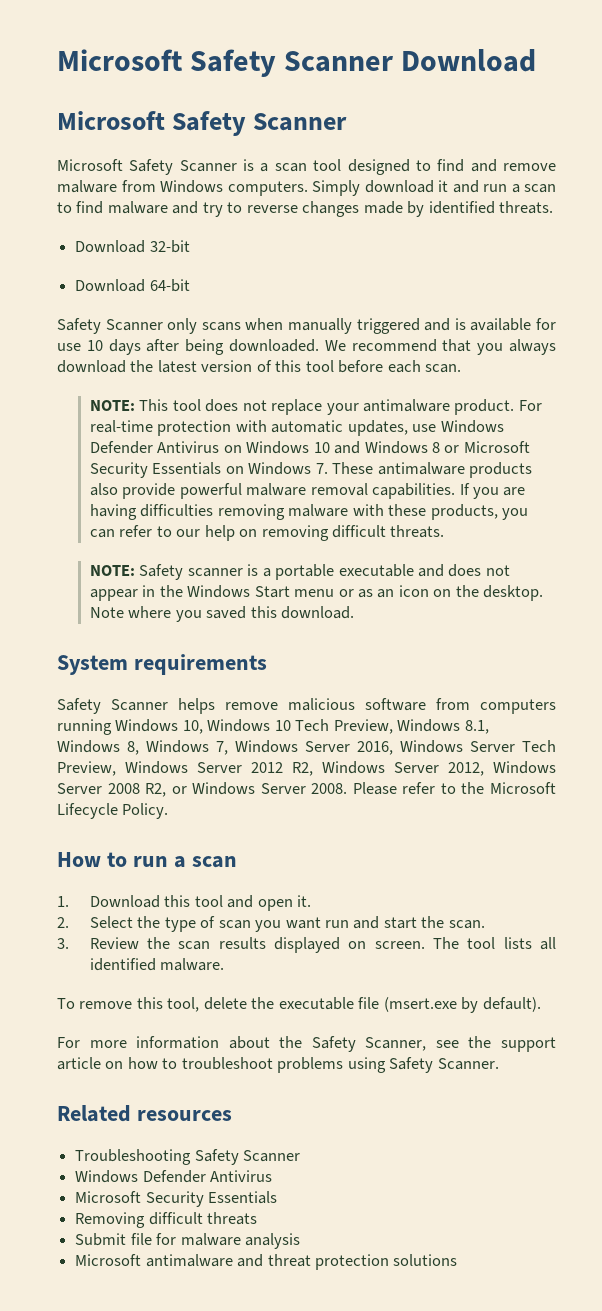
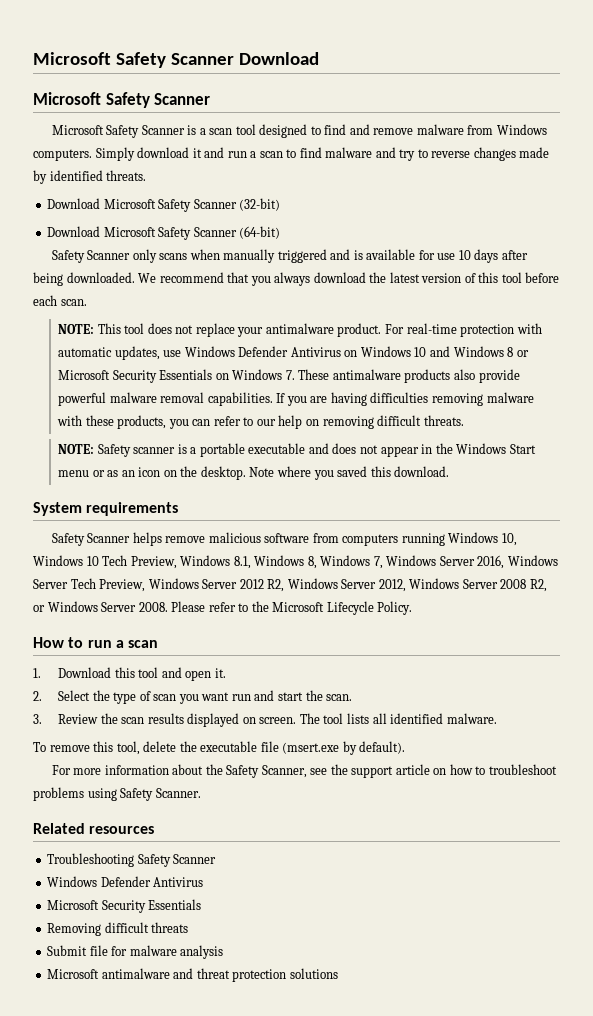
- Download 32-bit
- Download 64-bit
+ Download Microsoft Safety Scanner (32-bit)
+ Download Microsoft Safety Scanner (64-bit)

